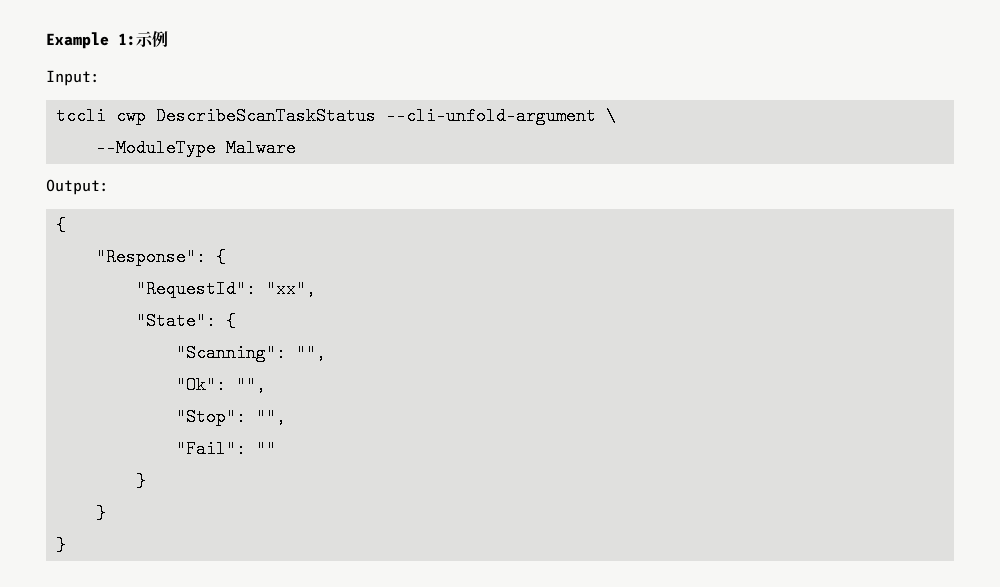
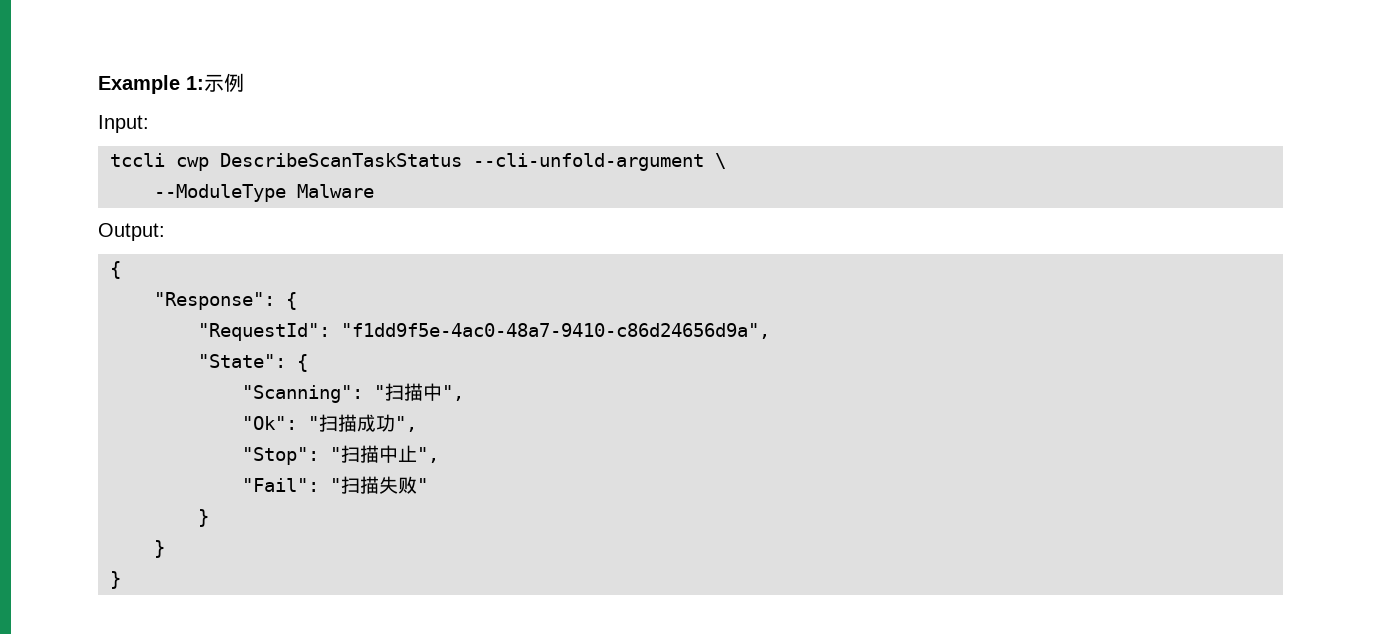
- "RequestId": "xx",
+ "RequestId": "f1dd9f5e-4ac0-48a7-9410-c86d24656d9a",
- "Scanning": "",
- "Ok": "",
- "Stop": "",
- "Fail": ""
+ "Scanning": "扫描中",
+ "Ok": "扫描成功",
+ "Stop": "扫描中止",
+ "Fail": "扫描失败"

